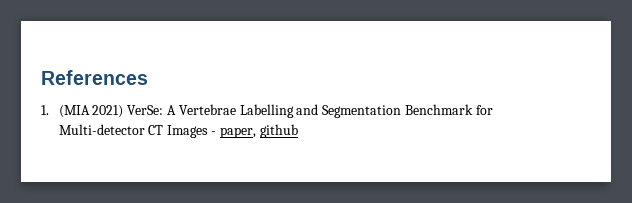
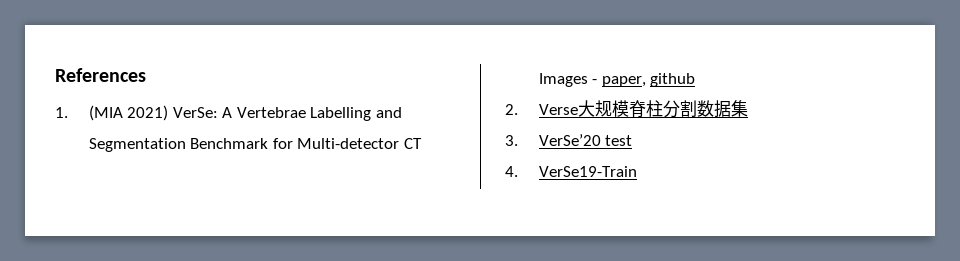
+ 2. Verse大规模脊柱分割数据集
+ 3. VerSe’20 test
+ 4. VerSe19-Train

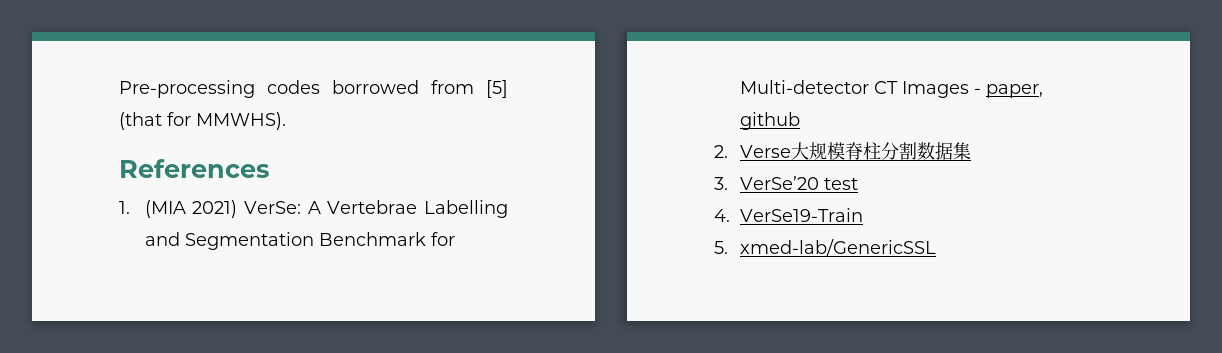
+ Pre-processing codes borrowed from [5] (that for MMWHS).
+ 5. xmed-lab/GenericSSL

